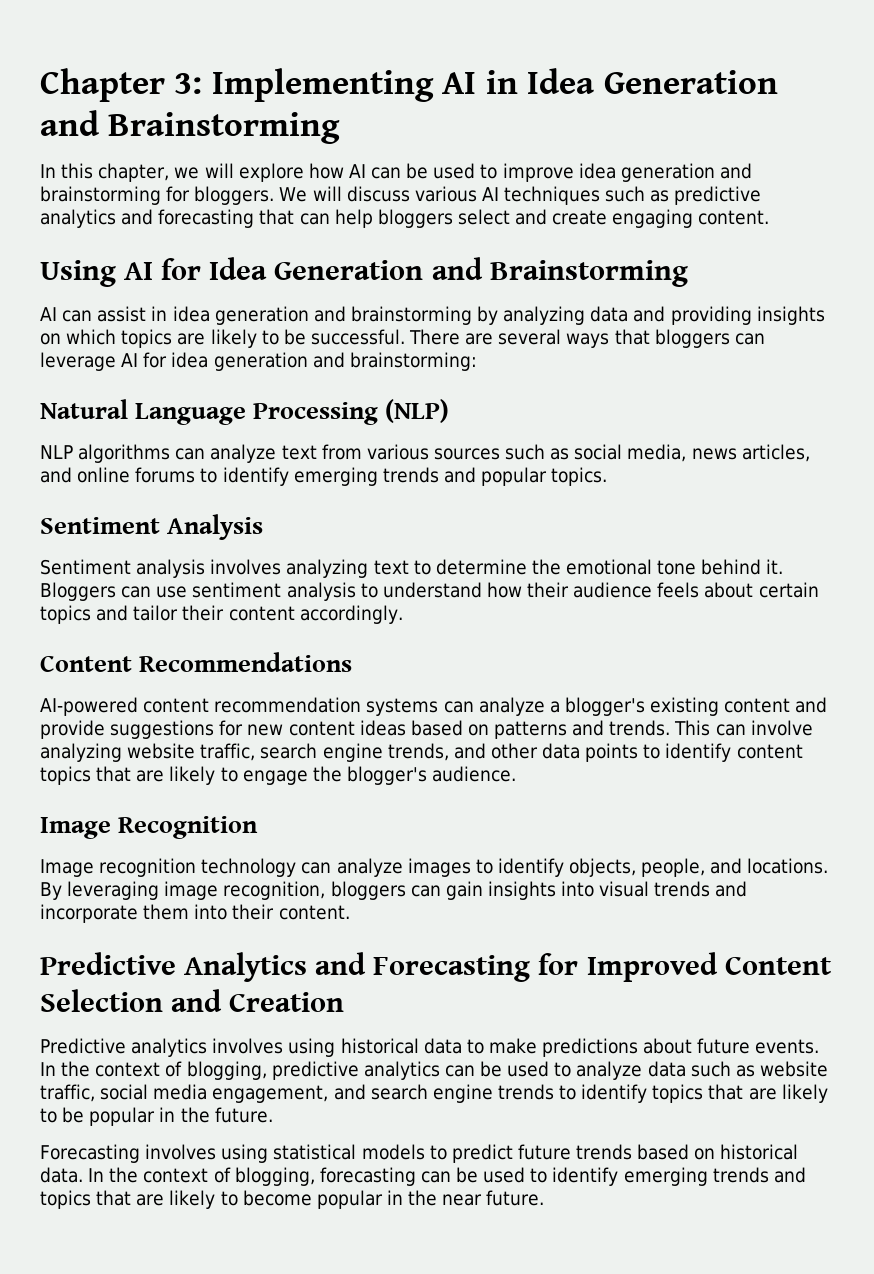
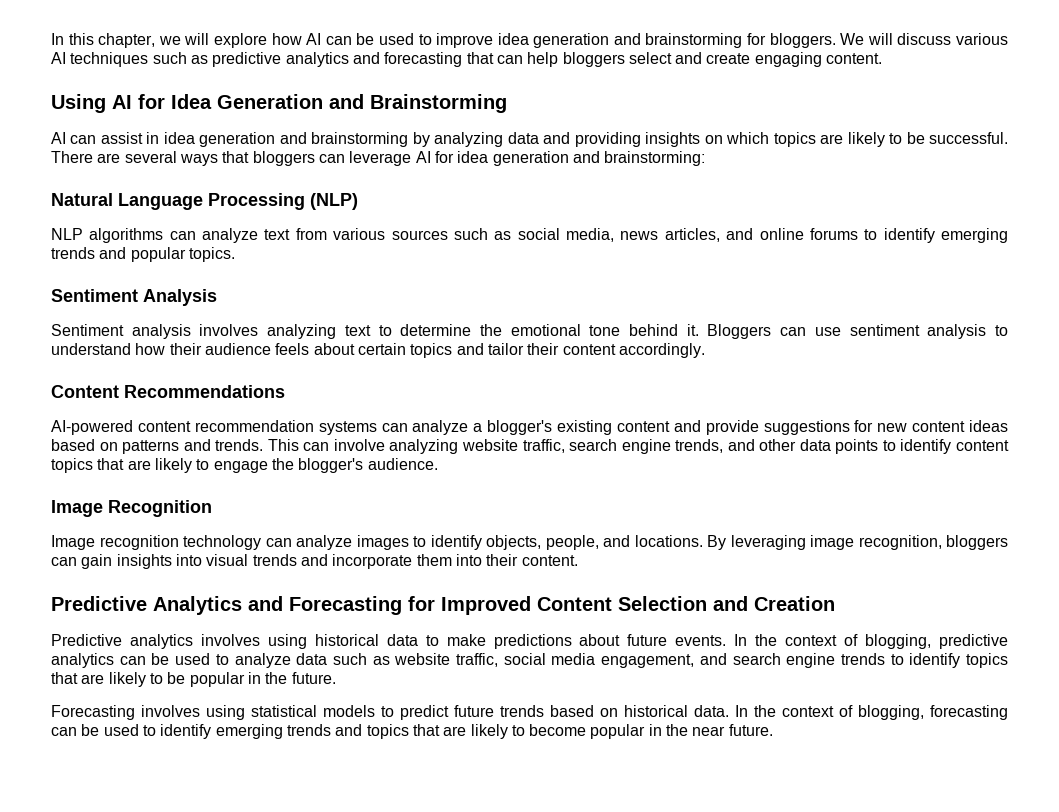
- Chapter 3: Implementing AI in Idea Generation and Brainstorming

